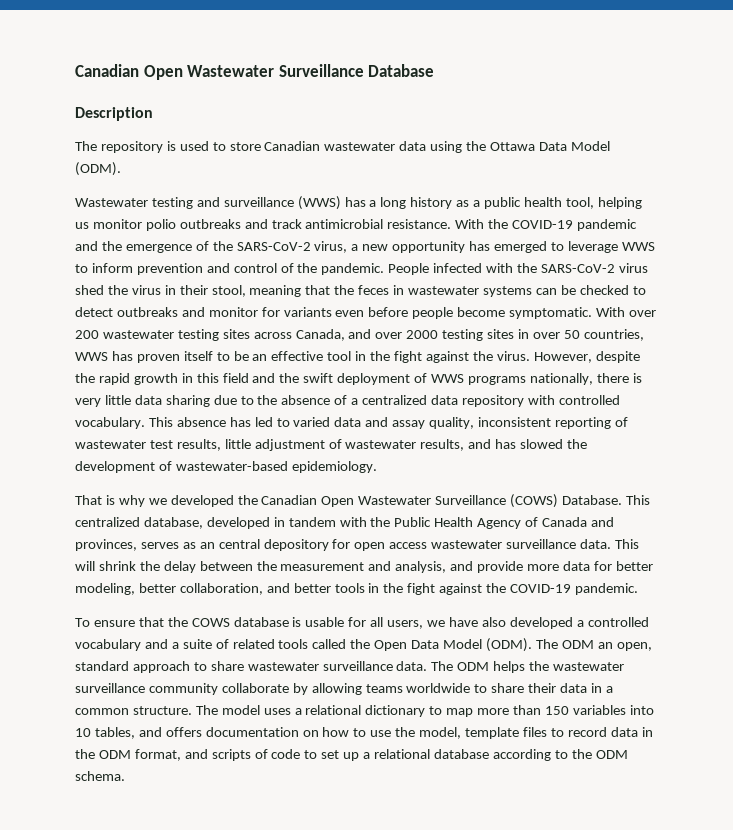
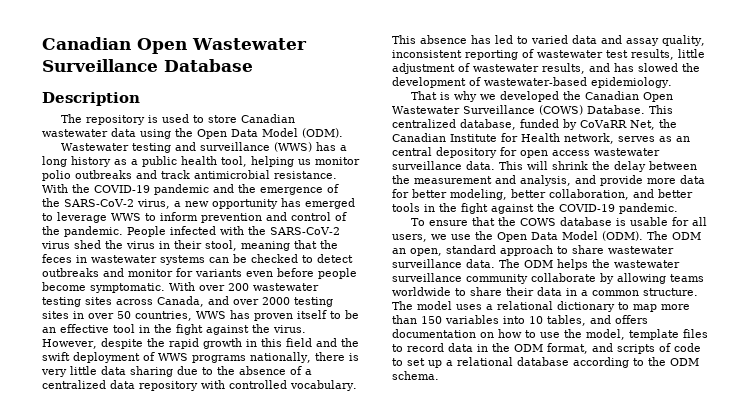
- The repository is used to store Canadian wastewater data using the Ottawa Data Model (ODM).
+ The repository is used to store Canadian wastewater data using the Open Data Model (ODM).
- This centralized database, developed in tandem with the Public Health Agency of Canada and provinces, serves as an central depository for open access wastewater surveillance data.
+ This centralized database, funded by CoVaRR Net, the Canadian Institute for Health network, serves as an central depository for open access wastewater surveillance data.
- To ensure that the COWS database is usable for all users, we have also developed a controlled vocabulary and a suite of related tools called the Open Data Model (ODM).
+ To ensure that the COWS database is usable for all users, we use the Open Data Model (ODM).

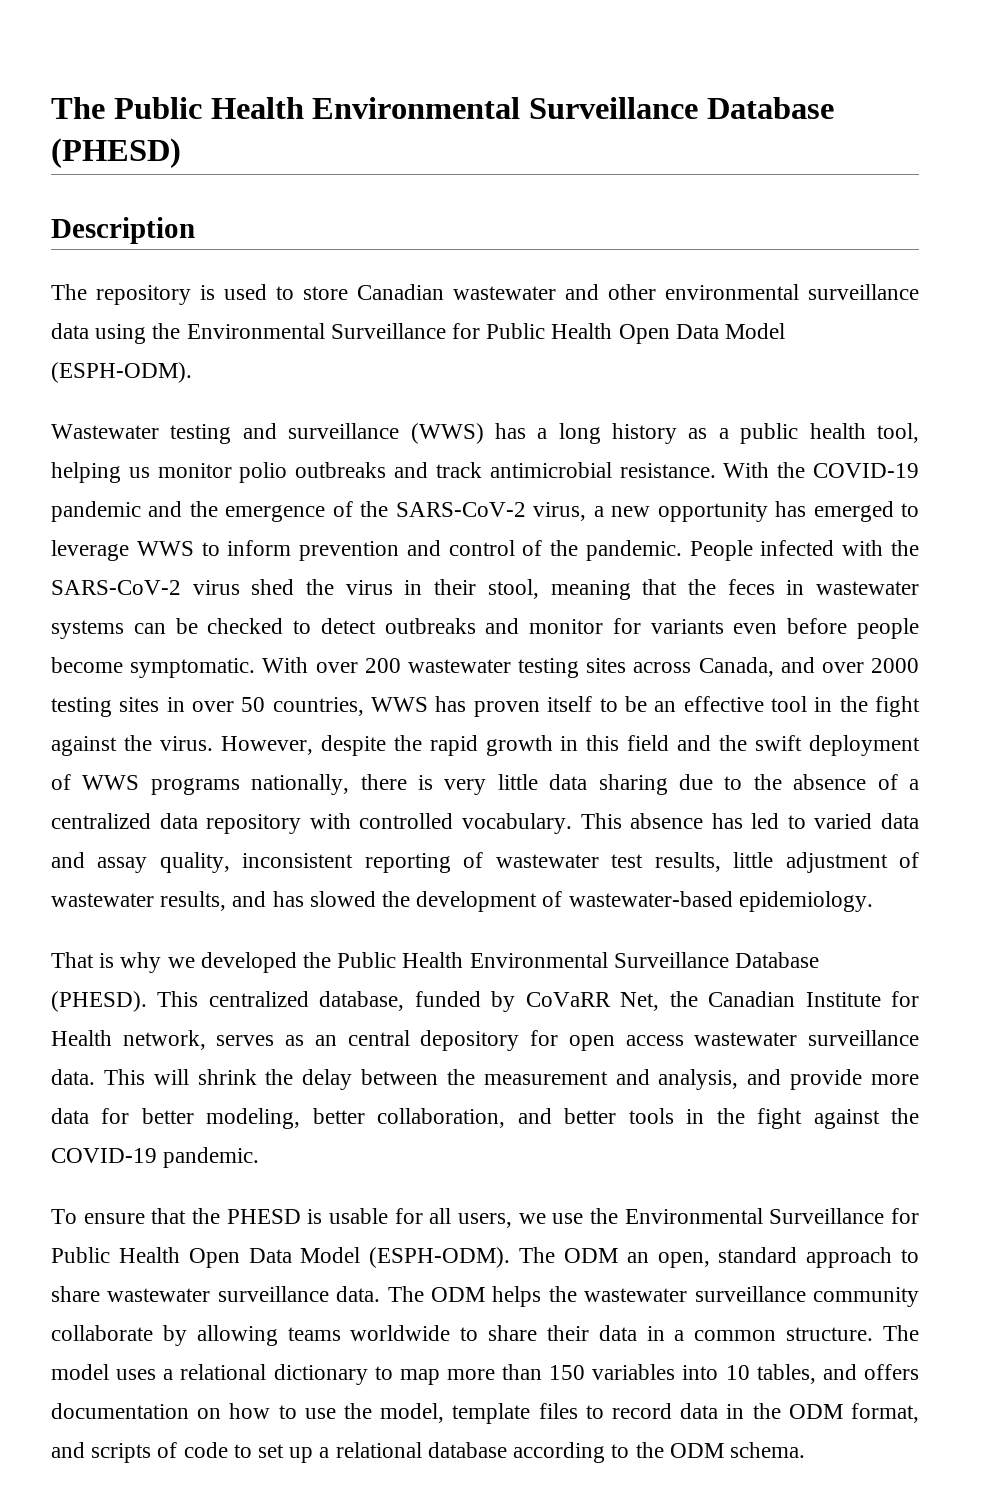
- Canadian Open Wastewater Surveillance Database
+ The Public Health Environmental Surveillance Database (PHESD)
- The repository is used to store Canadian wastewater data using the Open Data Model (ODM).
+ The repository is used to store Canadian wastewater and other environmental surveillance data using the Environmental Surveillance for Public Health Open Data Model (ESPH-ODM).
- That is why we developed the Canadian Open Wastewater Surveillance (COWS) Database.
+ That is why we developed the Public Health Environmental Surveillance Database (PHESD).
- To ensure that the COWS database is usable for all users, we use the Open Data Model (ODM).
+ To ensure that the PHESD is usable for all users, we use the Environmental Surveillance for Public Health Open Data Model (ESPH-ODM).

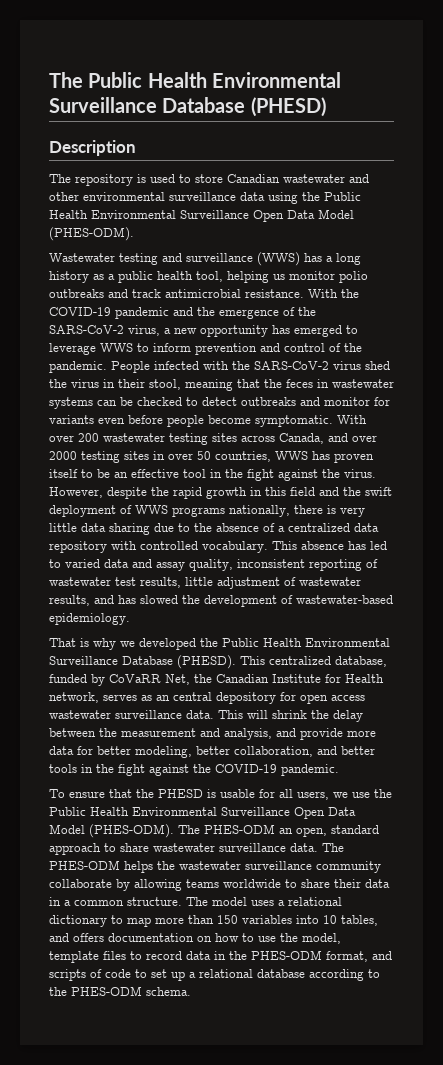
- The repository is used to store Canadian wastewater and other environmental surveillance data using the Environmental Surveillance for Public Health Open Data Model (ESPH-ODM).
+ The repository is used to store Canadian wastewater and other environmental surveillance data using the Public Health Environmental Surveillance Open Data Model (PHES-ODM).
- To ensure that the PHESD is usable for all users, we use the Environmental Surveillance for Public Health Open Data Model (ESPH-ODM). The ODM an open, standard approach to share wastewater surveillance data.
+ To ensure that the PHESD is usable for all users, we use the Public Health Environmental Surveillance Open Data Model (PHES-ODM). The PHES-ODM an open, standard approach to share wastewater surveillance data.
- The ODM helps the wastewater surveillance community collaborate by allowing teams worldwide to share their data in a common structure.
+ The PHES-ODM helps the wastewater surveillance community collaborate by allowing teams worldwide to share their data in a common structure.
- The model uses a relational dictionary to map more than 150 variables into 10 tables, and offers documentation on how to use the model, template files to record data in the ODM format, and scripts of code to set up a relational database according to the ODM schema.
+ The model uses a relational dictionary to map more than 150 variables into 10 tables, and offers documentation on how to use the model, template files to record data in the PHES-ODM format, and scripts of code to set up a relational database according to the PHES-ODM schema.

